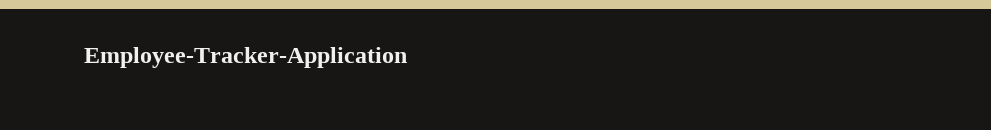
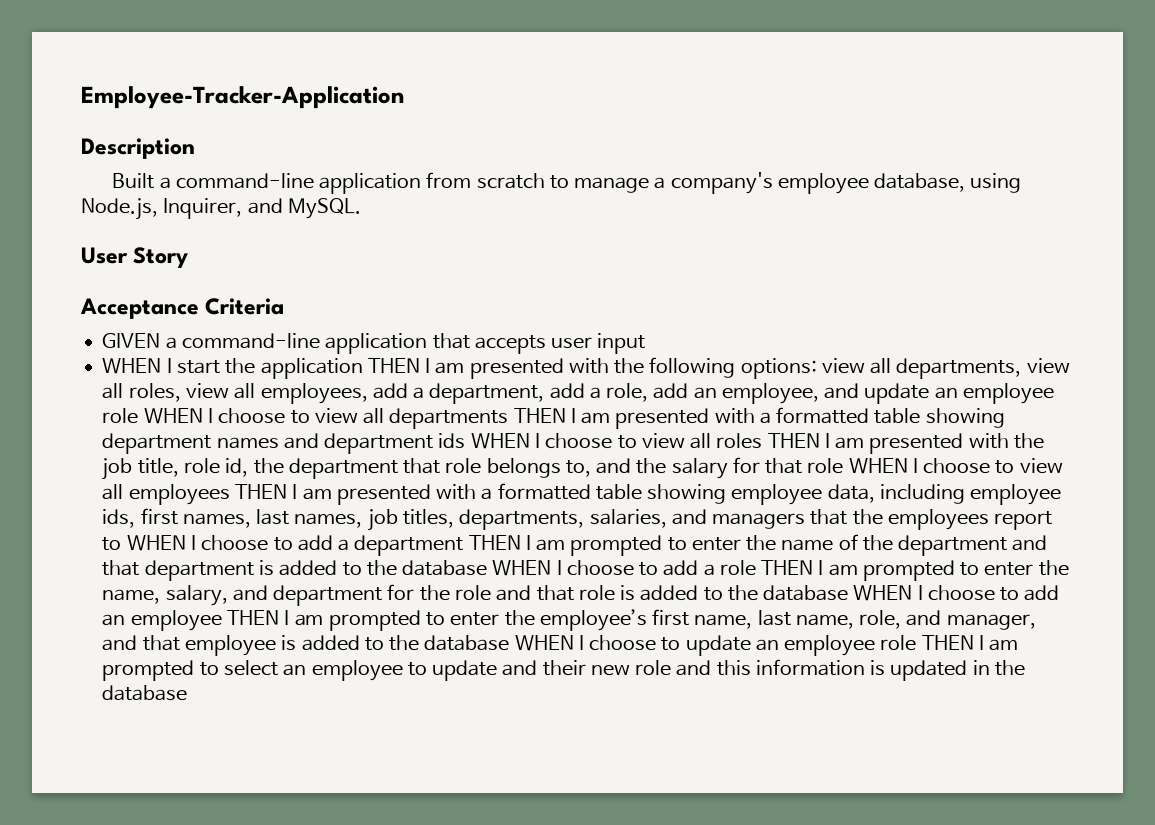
+ Description
+ Built a command-line application from scratch to manage a company's employee database, using Node.js, Inquirer, and MySQL.
+ User Story
+ Acceptance Criteria
+ GIVEN a command-line application that accepts user input
+ WHEN I start the application THEN I am presented with the following options: view all departments, view all roles, view all employees, add a department, add a role, add an employee, and update an employee role WHEN I choose to view all departments THEN I am presented with a formatted table showing department names and department ids WHEN I choose to view all roles THEN I am presented with the job title, role id, the department that role belongs to, and the salary for that role WHEN I choose to view all employees THEN I am presented with a formatted table showing employee data, including employee ids, first names, last names, job titles, departments, salaries, and managers that the employees report to WHEN I choose to add a department THEN I am prompted to enter the name of the department and that department is added to the database WHEN I choose to add a role THEN I am prompted to enter the name, salary, and department for the role and that role is added to the database WHEN I choose to add an employee THEN I am prompted to enter the employee’s first name, last name, role, and manager, and that employee is added to the database WHEN I choose to update an employee role THEN I am prompted to select an employee to update and their new role and this information is updated in the database

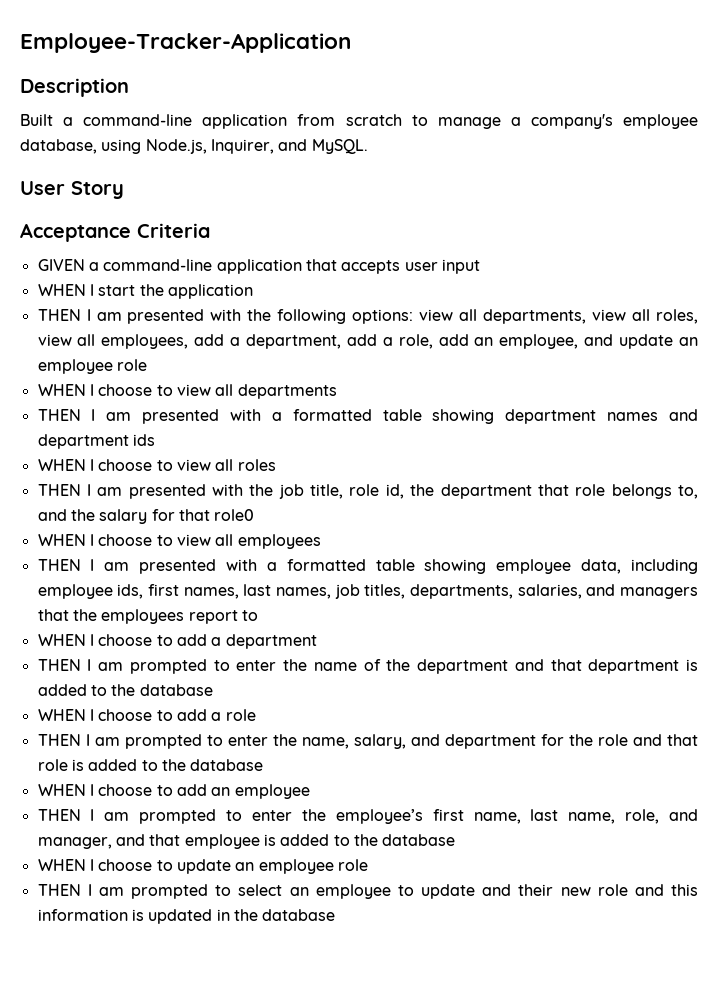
- WHEN I start the application THEN I am presented with the following options:
+ WHEN I start the application
+ THEN I am presented with the following options:
- view all departments, view all roles, view all employees, add a department, add a role, add an employee, and update an employee role WHEN I choose to view all departments THEN I am presented with a formatted table showing department names and department ids WHEN I choose to view all roles THEN I am presented with the job title, role id, the department that role belongs to, and the salary for that role WHEN I choose to view all employees THEN I am presented with a formatted table showing employee data, including employee ids, first names, last names, job titles, departments, salaries, and managers that the employees report to WHEN I choose to add a department THEN I am prompted to enter the name of the department and that department is added to the database WHEN I choose to add a role THEN I am prompted to enter the name, salary, and department for the role and that role is added to the database WHEN I choose to add an employee THEN I am prompted to enter the employee’s first name, last name, role, and manager, and that employee is added to the database WHEN I choose to update an employee role THEN I am prompted to select an employee to update and their new role and this information is updated in the database
+ view all departments, view all roles, view all employees, add a department, add a role, add an employee, and update an employee role
+ WHEN I choose to view all departments
+ THEN I am presented with a formatted table showing department names and department ids
+ WHEN I choose to view all roles
+ THEN I am presented with the job title, role id, the department that role belongs to, and the salary for that role0
+ WHEN I choose to view all employees
+ THEN I am presented with a formatted table showing employee data, including employee ids, first names, last names, job titles, departments, salaries, and managers that the employees report to
+ WHEN I choose to add a department
+ THEN I am prompted to enter the name of the department and that department is added to the database
+ WHEN I choose to add a role
+ THEN I am prompted to enter the name, salary, and department for the role and that role is added to the database
+ WHEN I choose to add an employee
+ THEN I am prompted to enter the employee’s first name, last name, role, and manager, and that employee is added to the database
+ WHEN I choose to update an employee role
+ THEN I am prompted to select an employee to update and their new role and this information is updated in the database

